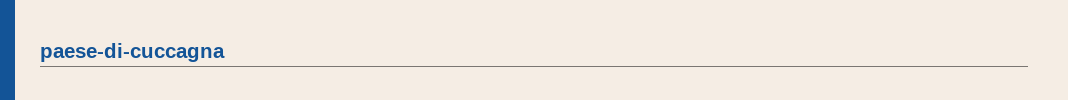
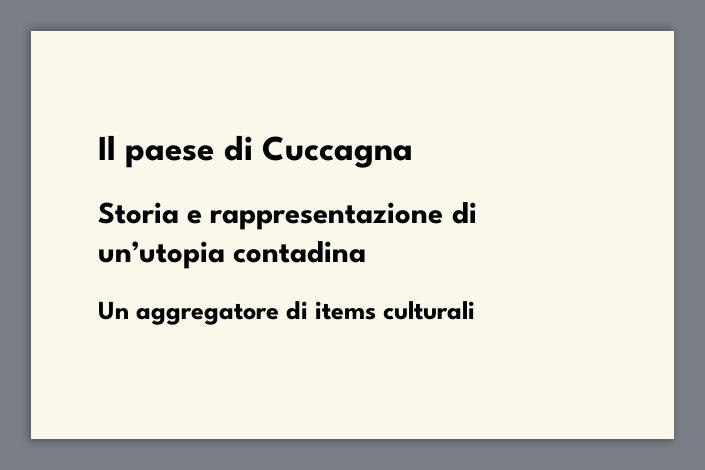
- paese-di-cuccagna
+ Il paese di Cuccagna
+ Storia e rappresentazione di un’utopia contadina
+ Un aggregatore di items culturali

